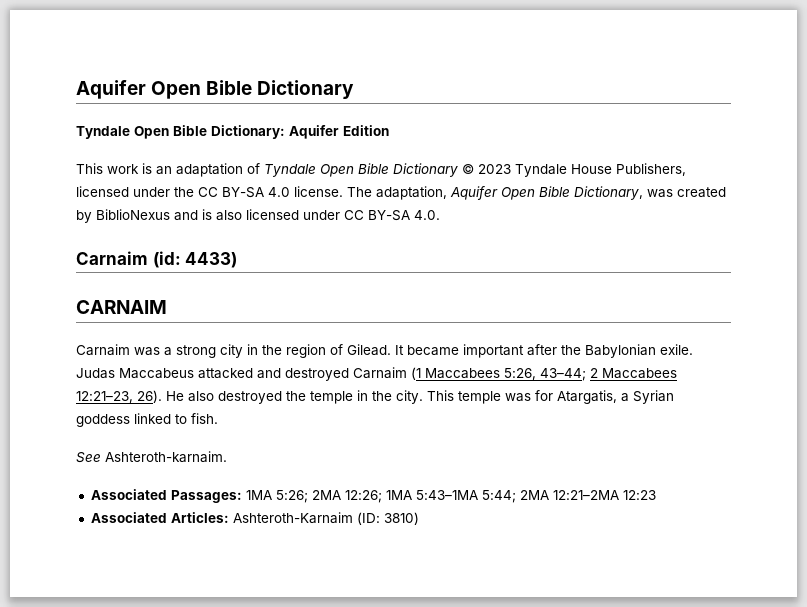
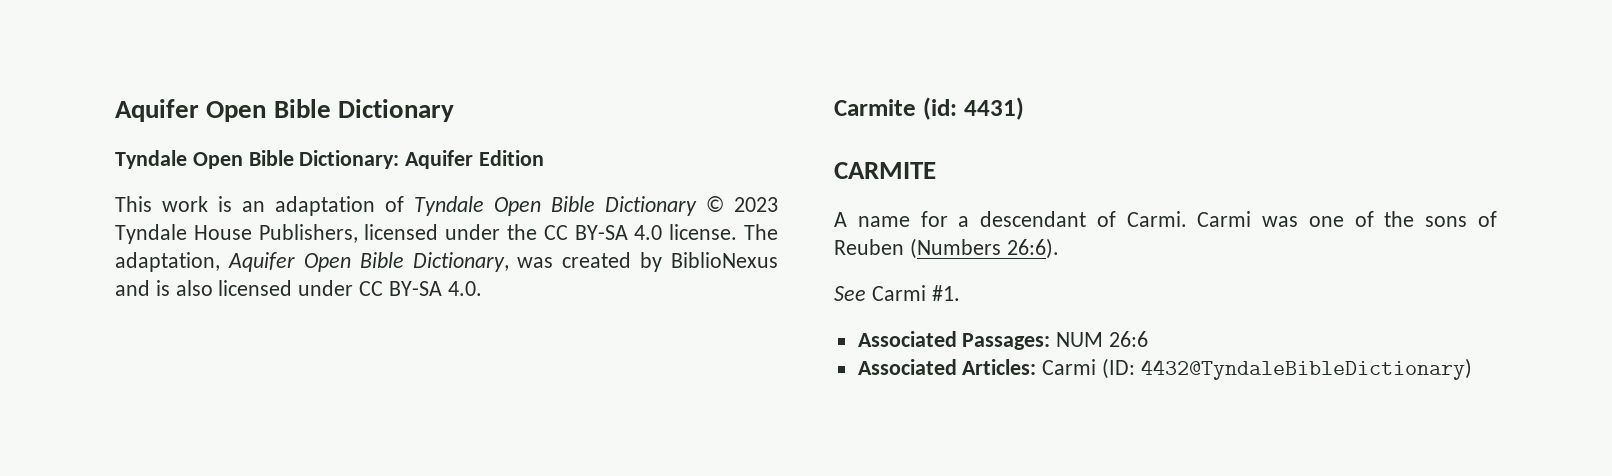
- Carnaim (id: 4433)
- CARNAIM
- Carnaim was a strong city in the region of Gilead. It became important after the Babylonian exile. Judas Maccabeus attacked and destroyed Carnaim (1 Maccabees 5:26, 43–44; 2 Maccabees 12:21–23, 26). He also destroyed the temple in the city. This temple was for Atargatis, a Syrian goddess linked to fish.
+ Carmite (id: 4431)
+ CARMITE
+ A name for a descendant of Carmi. Carmi was one of the sons of Reuben (Numbers 26:6).
- See Ashteroth-karnaim.
+ See Carmi #1.
- Associated Passages: 1MA 5:26; 2MA 12:26; 1MA 5:43–1MA 5:44; 2MA 12:21–2MA 12:23
+ Associated Passages: NUM 26:6
- Associated Articles: Ashteroth-Karnaim (ID: 3810)
+ Associated Articles: Carmi (ID: 4432@TyndaleBibleDictionary)

